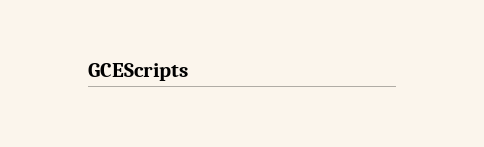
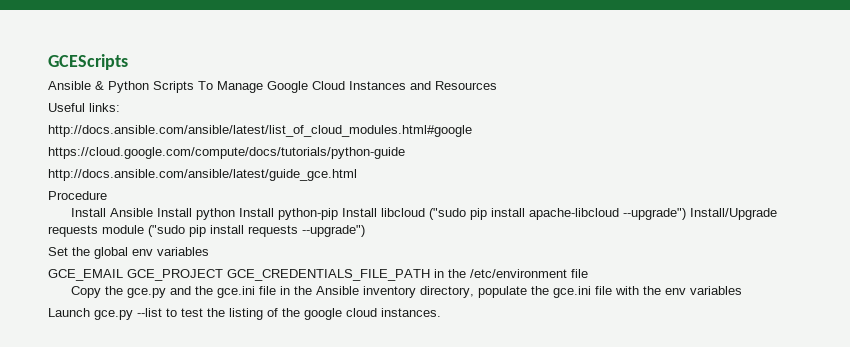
+ Ansible & Python Scripts To Manage Google Cloud Instances and Resources
+ Useful links:
+ http://docs.ansible.com/ansible/latest/list_of_cloud_modules.html#google
+ https://cloud.google.com/compute/docs/tutorials/python-guide
+ http://docs.ansible.com/ansible/latest/guide_gce.html
+ Procedure
+ Install Ansible Install python Install python-pip Install libcloud ("sudo pip install apache-libcloud --upgrade") Install/Upgrade requests module ("sudo pip install requests --upgrade")
+ Set the global env variables
+ GCE_EMAIL GCE_PROJECT GCE_CREDENTIALS_FILE_PATH in the /etc/environment file
+ Copy the gce.py and the gce.ini file in the Ansible inventory directory, populate the gce.ini file with the env variables
+ Launch gce.py --list to test the listing of the google cloud instances.

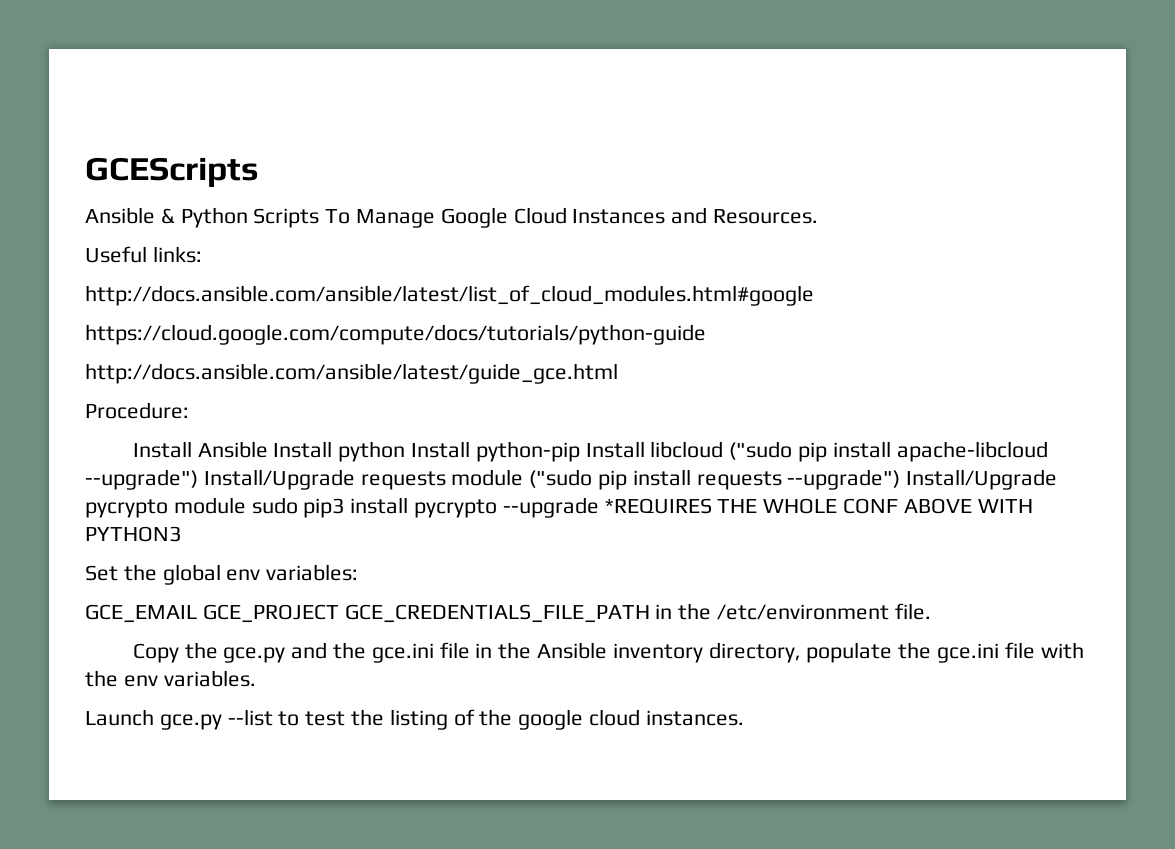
- Ansible & Python Scripts To Manage Google Cloud Instances and Resources
+ Ansible & Python Scripts To Manage Google Cloud Instances and Resources.
- Procedure
+ Procedure:
- Install Ansible Install python Install python-pip Install libcloud ("sudo pip install apache-libcloud --upgrade") Install/Upgrade requests module ("sudo pip install requests --upgrade")
+ Install Ansible Install python Install python-pip Install libcloud ("sudo pip install apache-libcloud --upgrade") Install/Upgrade requests module ("sudo pip install requests --upgrade") Install/Upgrade pycrypto module sudo pip3 install pycrypto --upgrade *REQUIRES THE WHOLE CONF ABOVE WITH PYTHON3
- Set the global env variables
+ Set the global env variables:
- GCE_EMAIL GCE_PROJECT GCE_CREDENTIALS_FILE_PATH in the /etc/environment file
+ GCE_EMAIL GCE_PROJECT GCE_CREDENTIALS_FILE_PATH in the /etc/environment file.
- Copy the gce.py and the gce.ini file in the Ansible inventory directory, populate the gce.ini file with the env variables
+ Copy the gce.py and the gce.ini file in the Ansible inventory directory, populate the gce.ini file with the env variables.

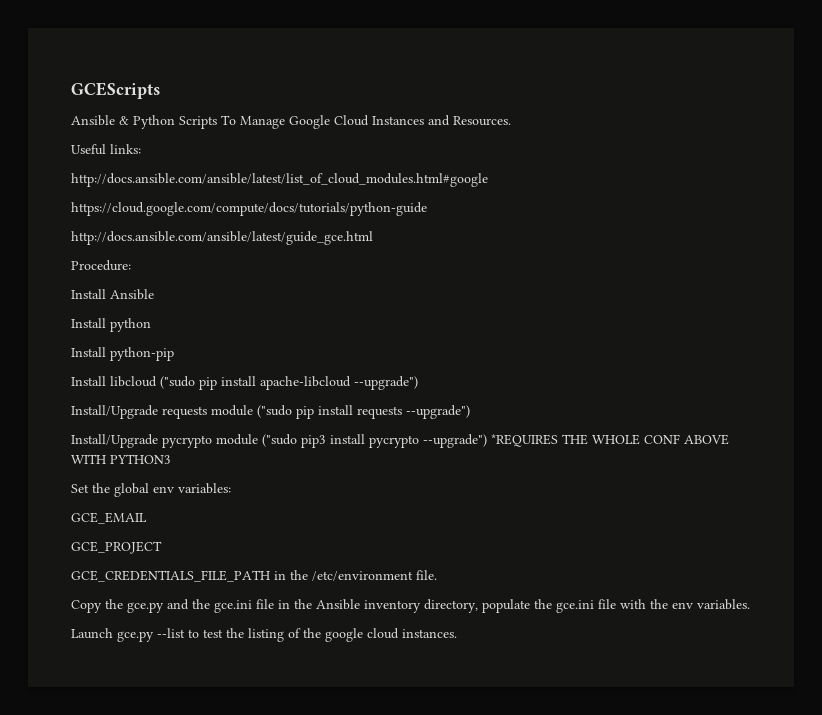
- Install Ansible Install python Install python-pip Install libcloud ("sudo pip install apache-libcloud --upgrade") Install/Upgrade requests module ("sudo pip install requests --upgrade") Install/Upgrade pycrypto module sudo pip3 install pycrypto --upgrade *REQUIRES THE WHOLE CONF ABOVE WITH PYTHON3
+ Install Ansible
+ Install python
+ Install python-pip
+ Install libcloud ("sudo pip install apache-libcloud --upgrade")
+ Install/Upgrade requests module ("sudo pip install requests --upgrade")
+ Install/Upgrade pycrypto module ("sudo pip3 install pycrypto --upgrade") *REQUIRES THE WHOLE CONF ABOVE WITH PYTHON3
- GCE_EMAIL GCE_PROJECT GCE_CREDENTIALS_FILE_PATH in the /etc/environment file.
+ GCE_EMAIL
+ GCE_PROJECT
+ GCE_CREDENTIALS_FILE_PATH in the /etc/environment file.

